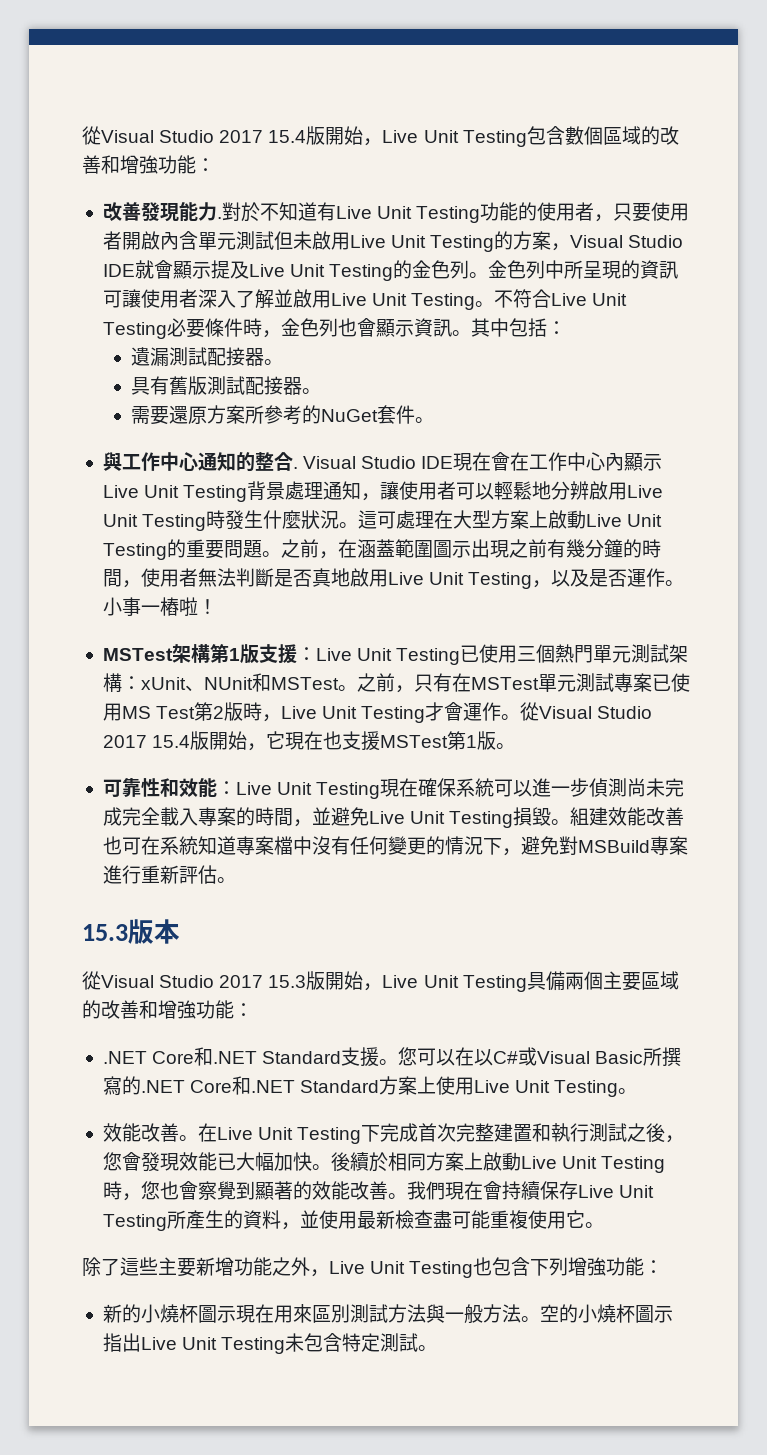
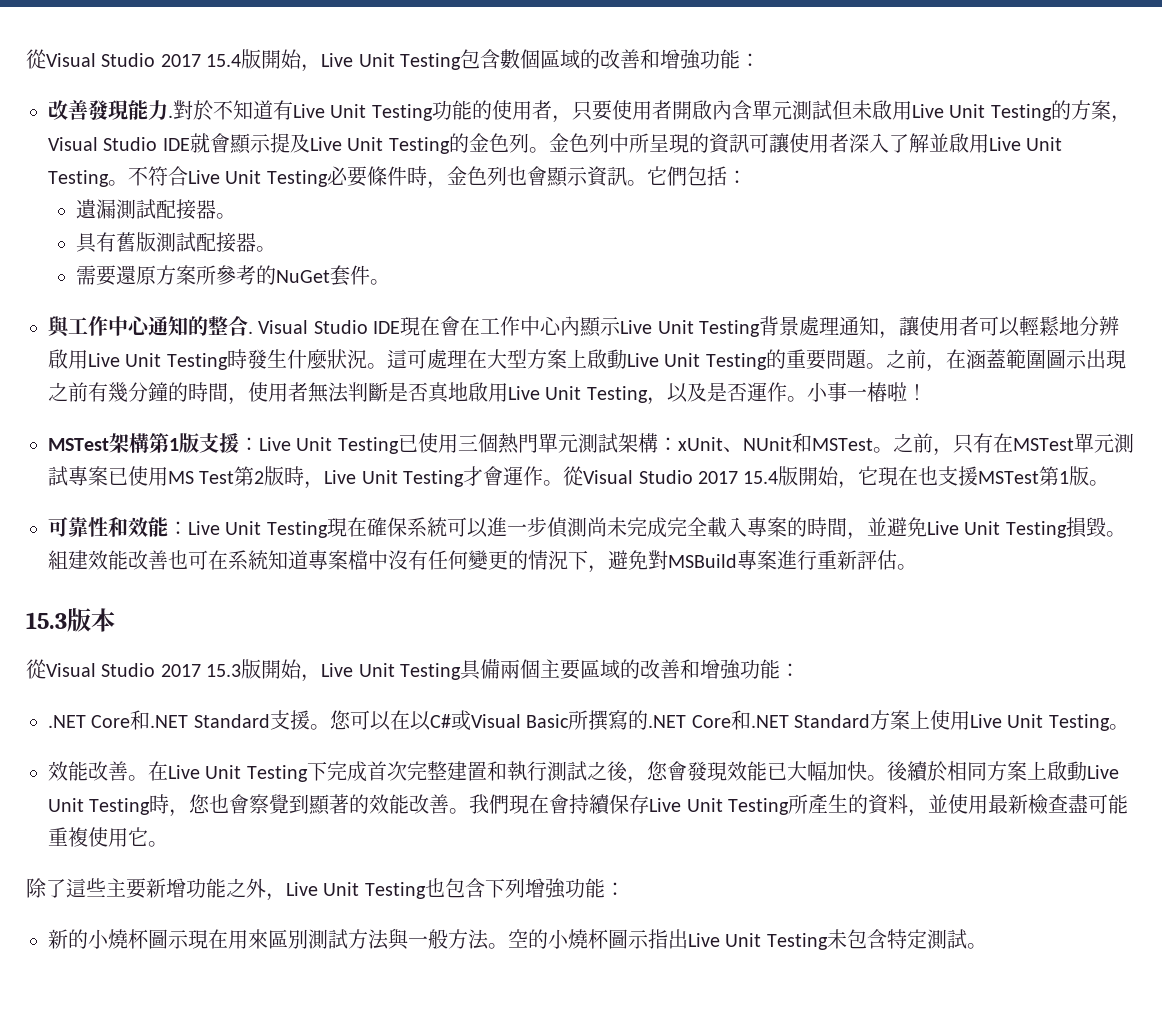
- 其中包括：
+ 它們包括：

